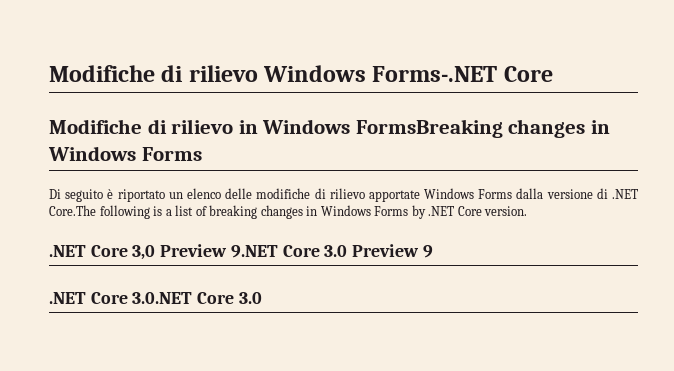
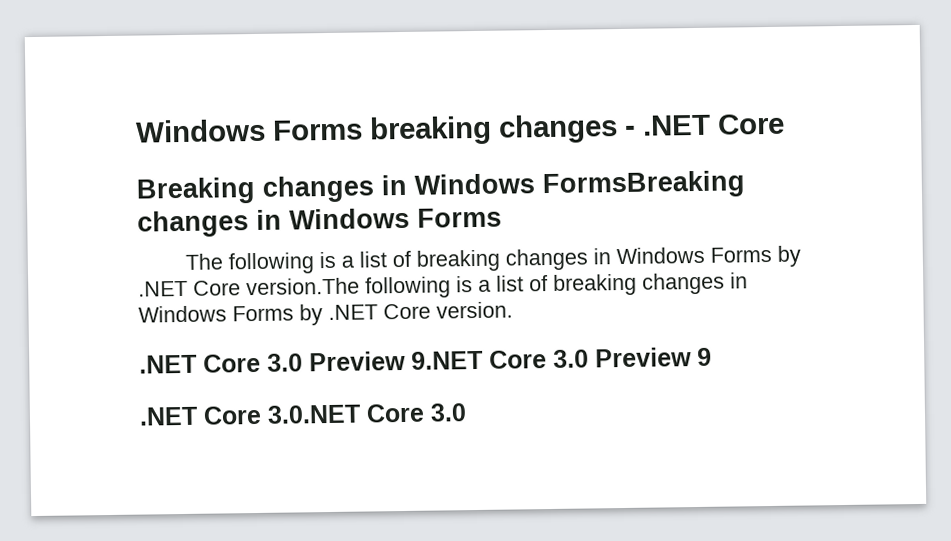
- Modifiche di rilievo Windows Forms-.NET Core
- Modifiche di rilievo in Windows FormsBreaking changes in Windows Forms
+ Windows Forms breaking changes - .NET Core
+ Breaking changes in Windows FormsBreaking changes in Windows Forms
- Di seguito è riportato un elenco delle modifiche di rilievo apportate Windows Forms dalla versione di .NET Core.The following is a list of breaking changes in Windows Forms by .NET Core version.
+ The following is a list of breaking changes in Windows Forms by .NET Core version.The following is a list of breaking changes in Windows Forms by .NET Core version.
- .NET Core 3,0 Preview 9.NET Core 3.0 Preview 9
+ .NET Core 3.0 Preview 9.NET Core 3.0 Preview 9

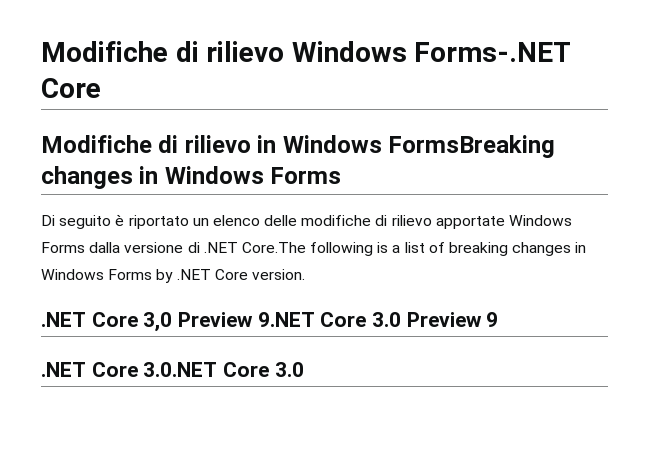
- Windows Forms breaking changes - .NET Core
- Breaking changes in Windows FormsBreaking changes in Windows Forms
+ Modifiche di rilievo Windows Forms-.NET Core
+ Modifiche di rilievo in Windows FormsBreaking changes in Windows Forms
- The following is a list of breaking changes in Windows Forms by .NET Core version.The following is a list of breaking changes in Windows Forms by .NET Core version.
+ Di seguito è riportato un elenco delle modifiche di rilievo apportate Windows Forms dalla versione di .NET Core.The following is a list of breaking changes in Windows Forms by .NET Core version.
- .NET Core 3.0 Preview 9.NET Core 3.0 Preview 9
+ .NET Core 3,0 Preview 9.NET Core 3.0 Preview 9

